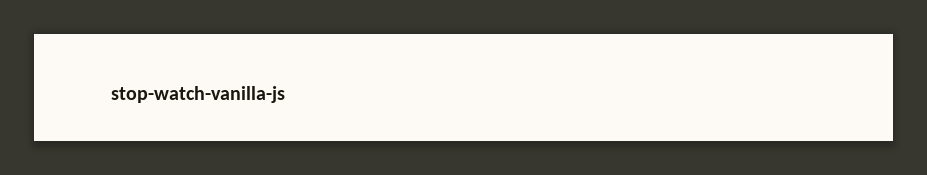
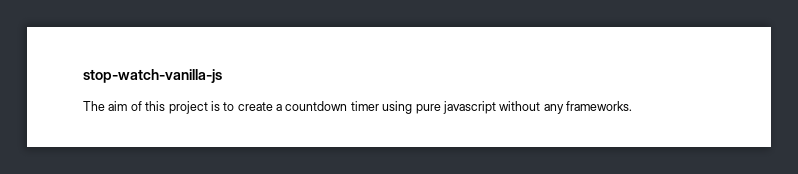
+ The aim of this project is to create a countdown timer using pure javascript without any frameworks.

